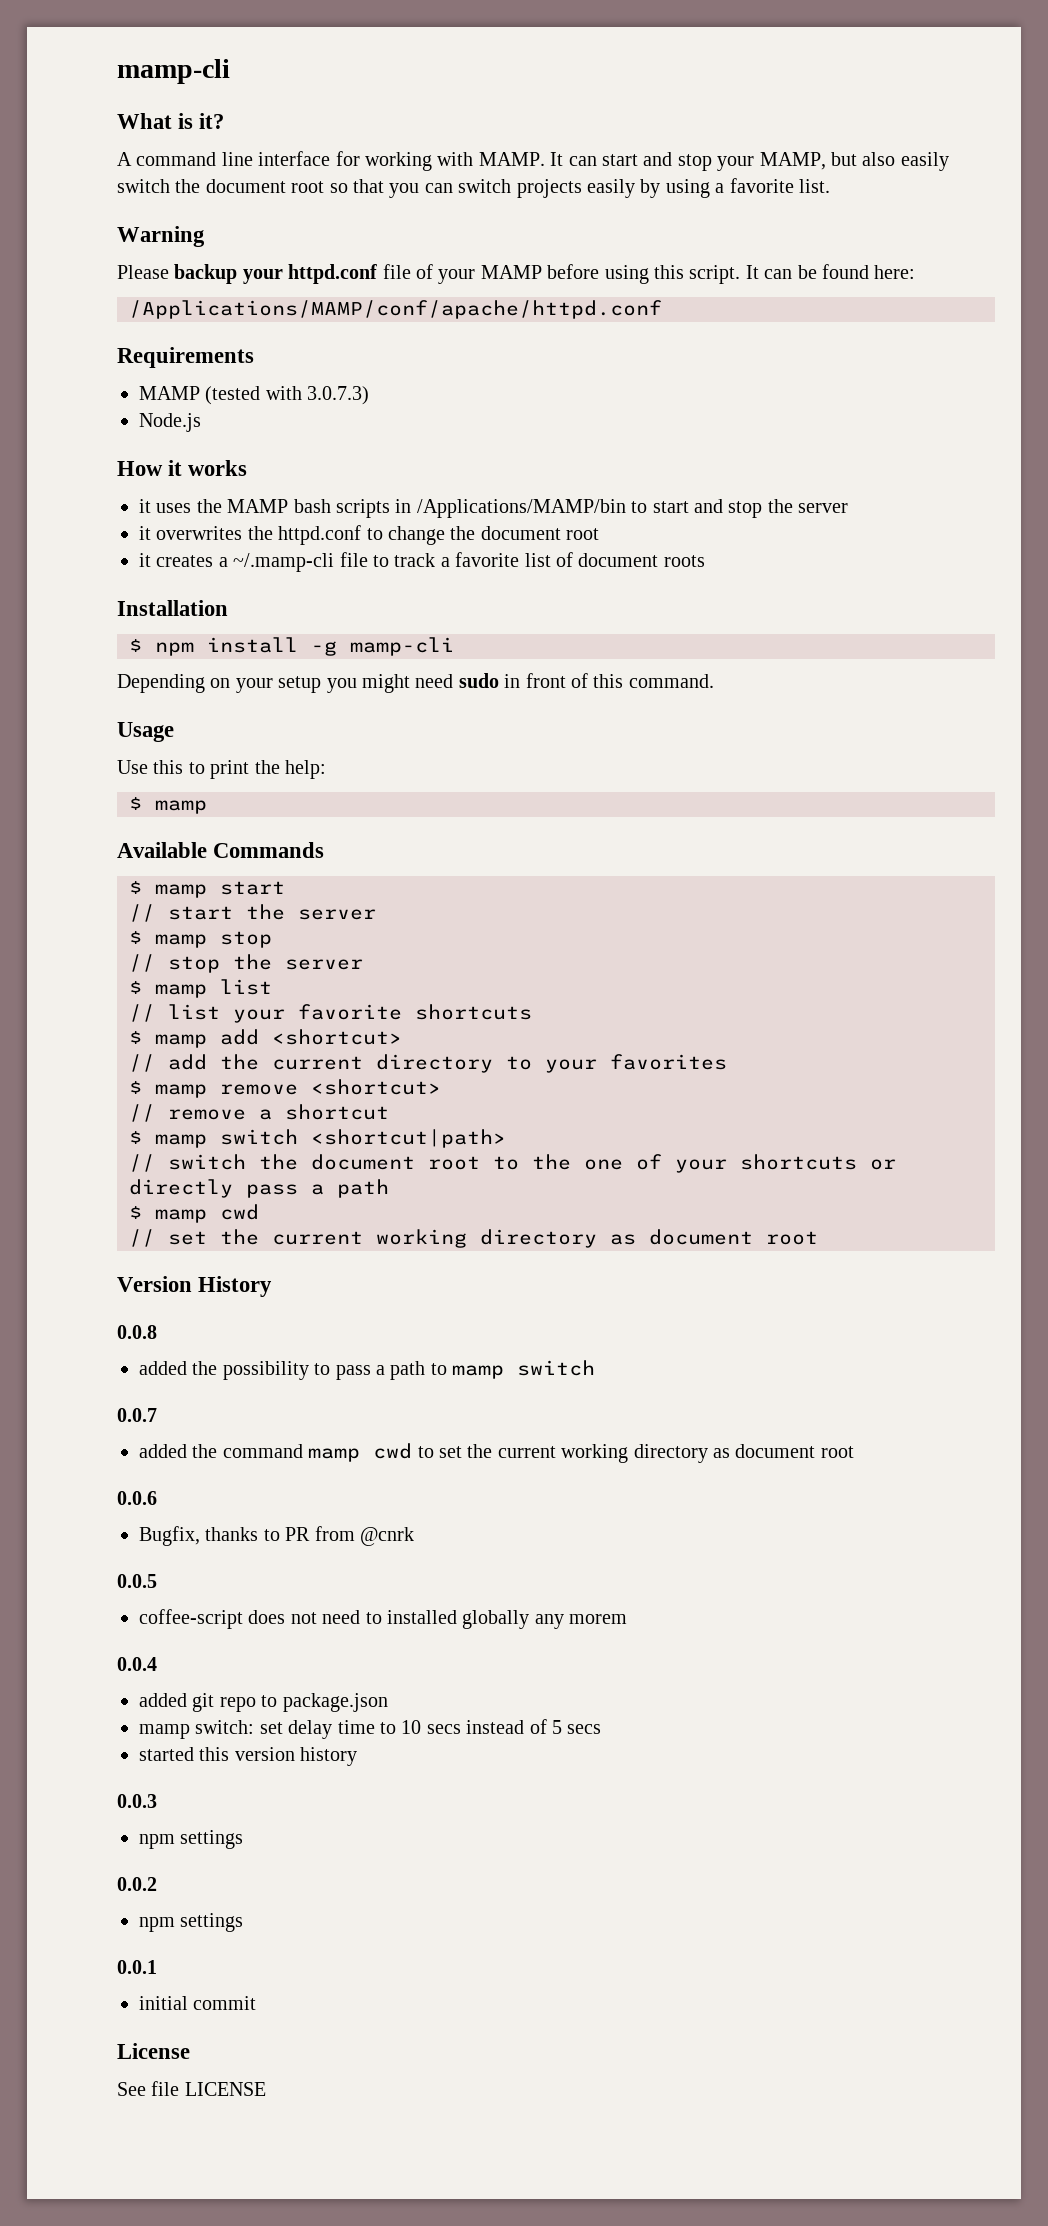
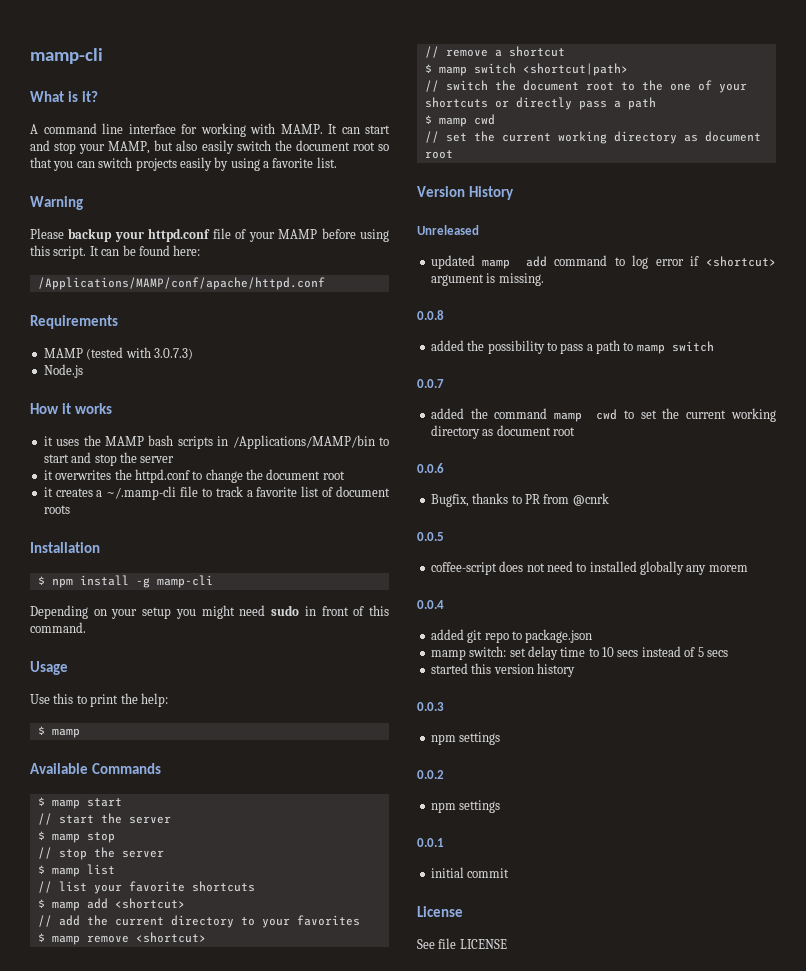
+ Unreleased
+ updated mamp add command to log error if <shortcut> argument is missing.

